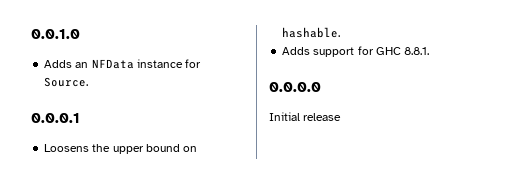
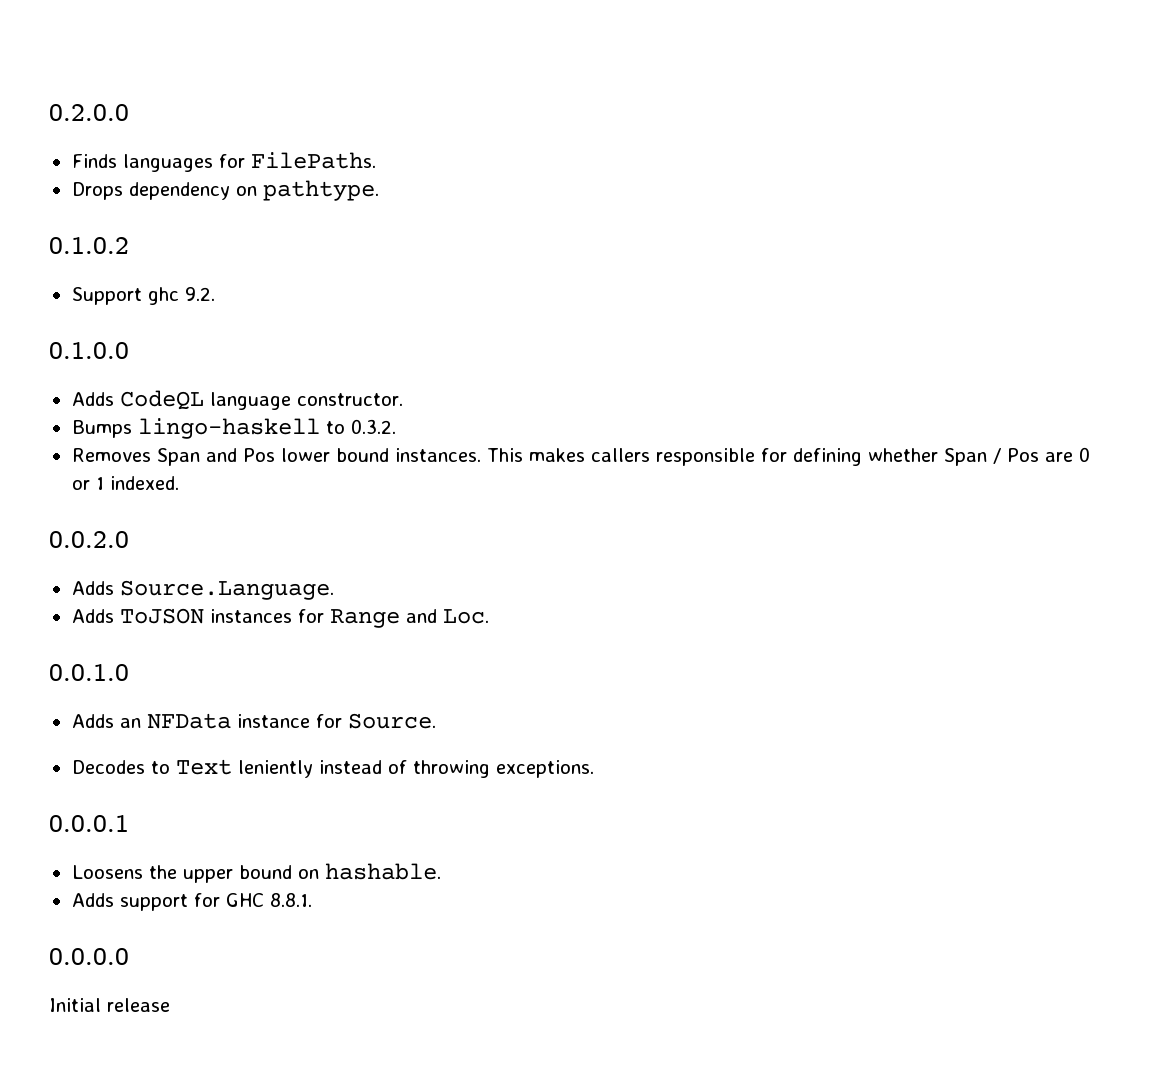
+ 0.2.0.0
+ Finds languages for FilePaths.
+ Drops dependency on pathtype.
+ 0.1.0.2
+ Support ghc 9.2.
+ 0.1.0.0
+ Adds CodeQL language constructor.
+ Bumps lingo-haskell to 0.3.2.
+ Removes Span and Pos lower bound instances. This makes callers responsible for defining whether Span / Pos are 0 or 1 indexed.
+ 0.0.2.0
+ Adds Source.Language.
+ Adds ToJSON instances for Range and Loc.
+ Decodes to Text leniently instead of throwing exceptions.

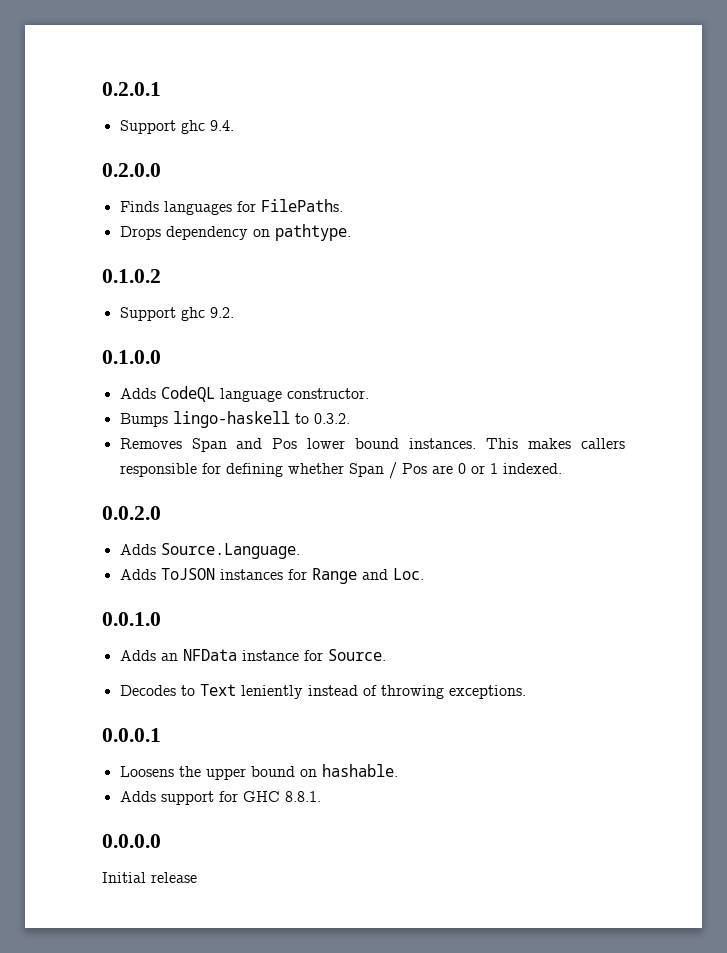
+ 0.2.0.1
+ Support ghc 9.4.

